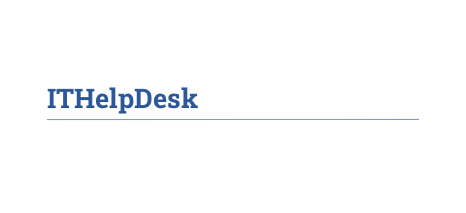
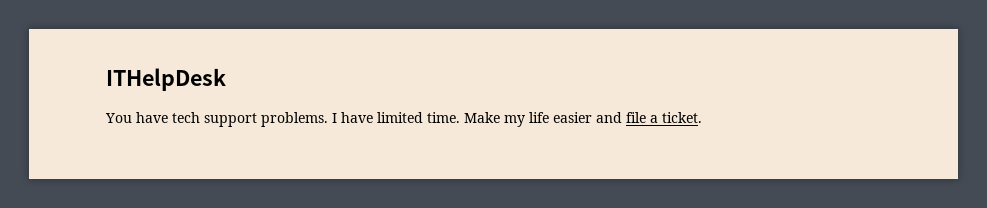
+ You have tech support problems. I have limited time. Make my life easier and file a ticket.

